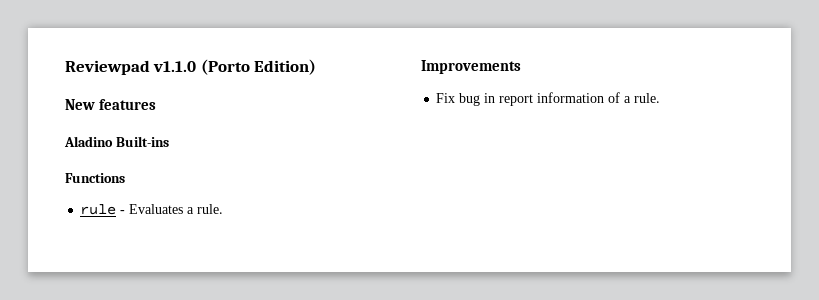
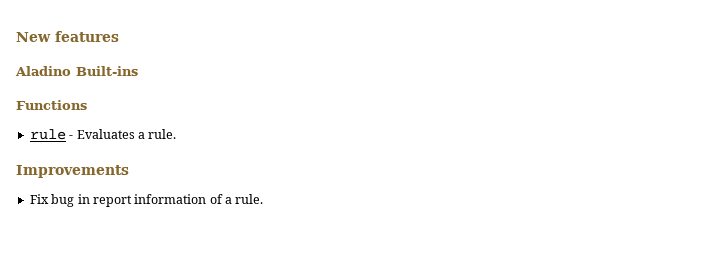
- Reviewpad v1.1.0 (Porto Edition)

